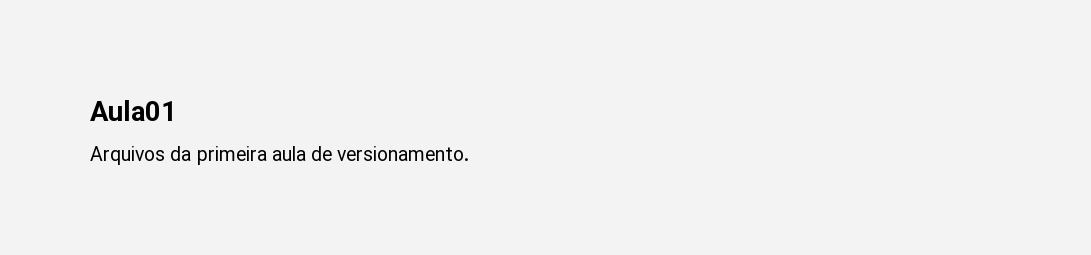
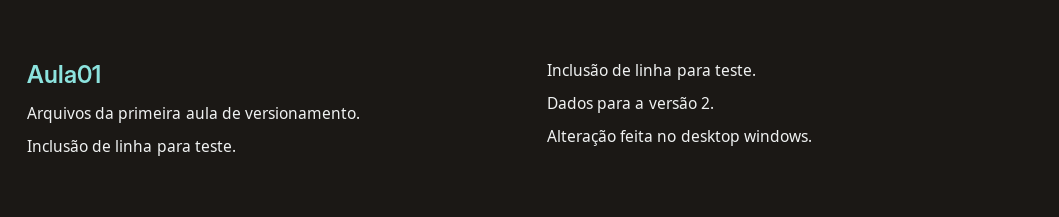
  Arquivos da primeira aula de versionamento.
+ Inclusão de linha para teste.
+ Inclusão de linha para teste.
+ Dados para a versão 2.
+ Alteração feita no desktop windows.

